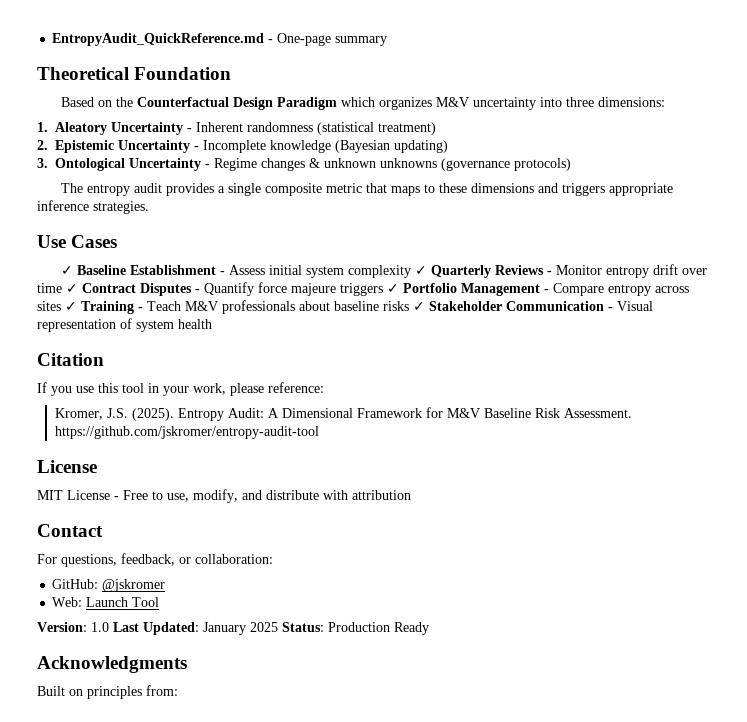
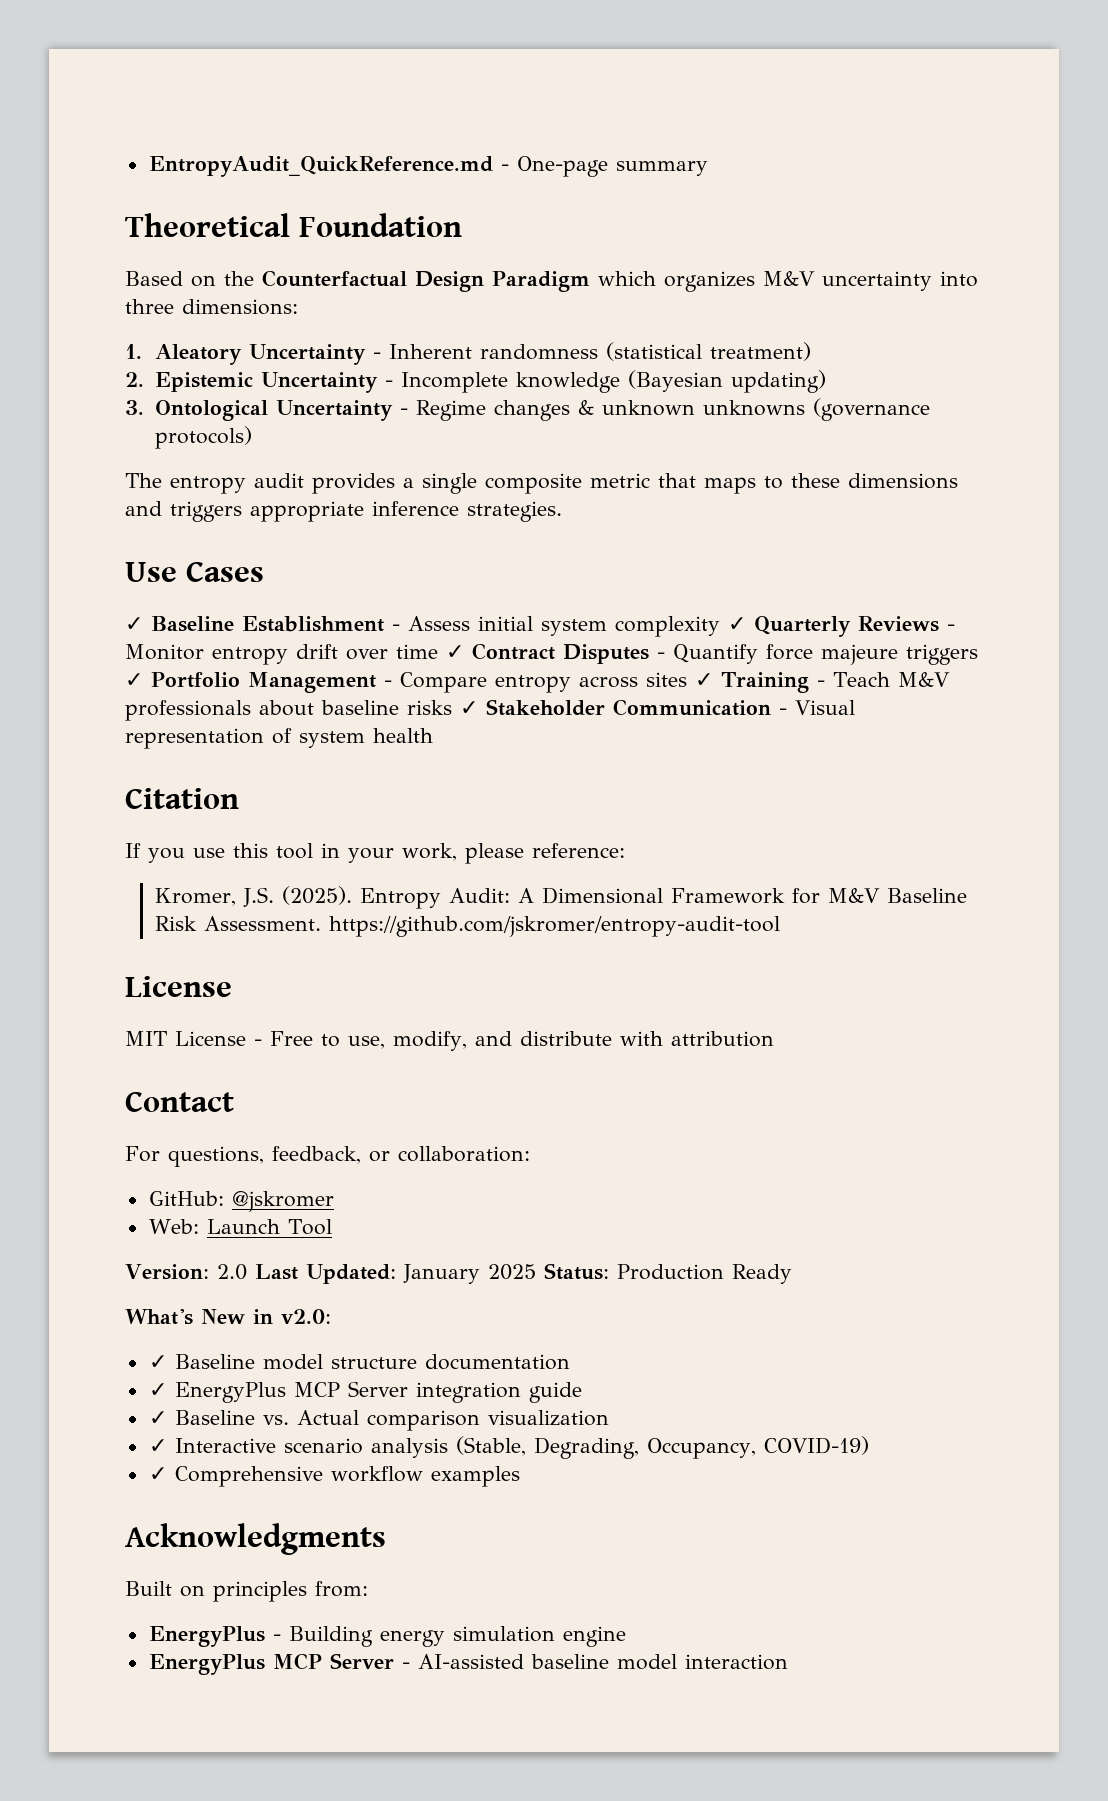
- Version: 1.0 Last Updated: January 2025 Status: Production Ready
+ Version: 2.0 Last Updated: January 2025 Status: Production Ready
+ What's New in v2.0:
+ ✓ Baseline model structure documentation
+ ✓ EnergyPlus MCP Server integration guide
+ ✓ Baseline vs. Actual comparison visualization
+ ✓ Interactive scenario analysis (Stable, Degrading, Occupancy, COVID-19)
+ ✓ Comprehensive workflow examples
+ EnergyPlus - Building energy simulation engine
+ EnergyPlus MCP Server - AI-assisted baseline model interaction

